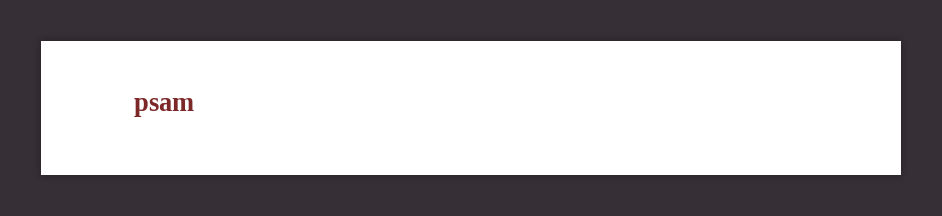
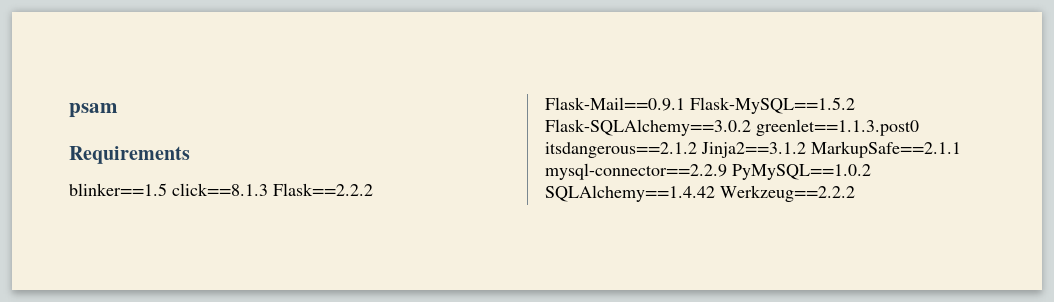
+ Requirements
+ blinker==1.5 click==8.1.3 Flask==2.2.2 Flask-Mail==0.9.1 Flask-MySQL==1.5.2 Flask-SQLAlchemy==3.0.2 greenlet==1.1.3.post0 itsdangerous==2.1.2 Jinja2==3.1.2 MarkupSafe==2.1.1 mysql-connector==2.2.9 PyMySQL==1.0.2 SQLAlchemy==1.4.42 Werkzeug==2.2.2

